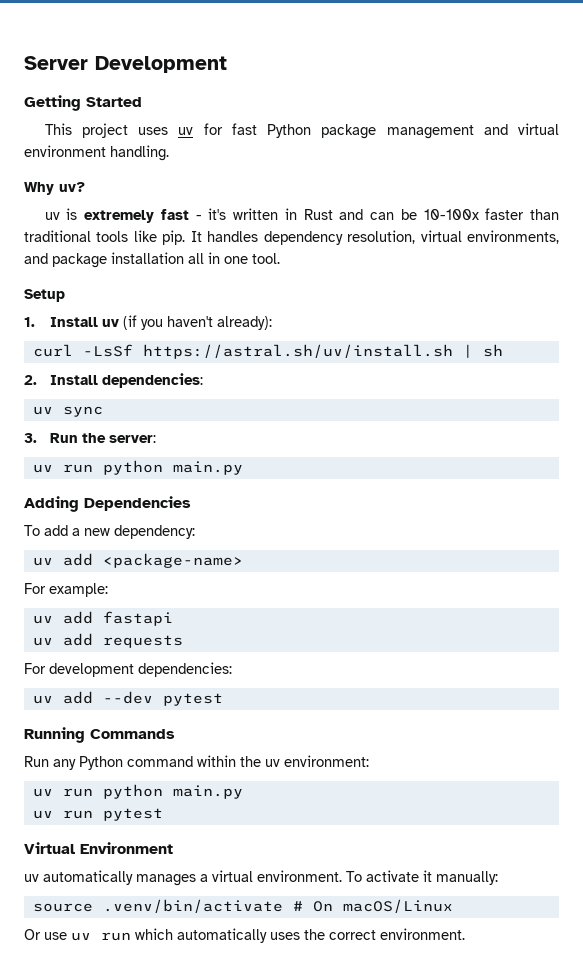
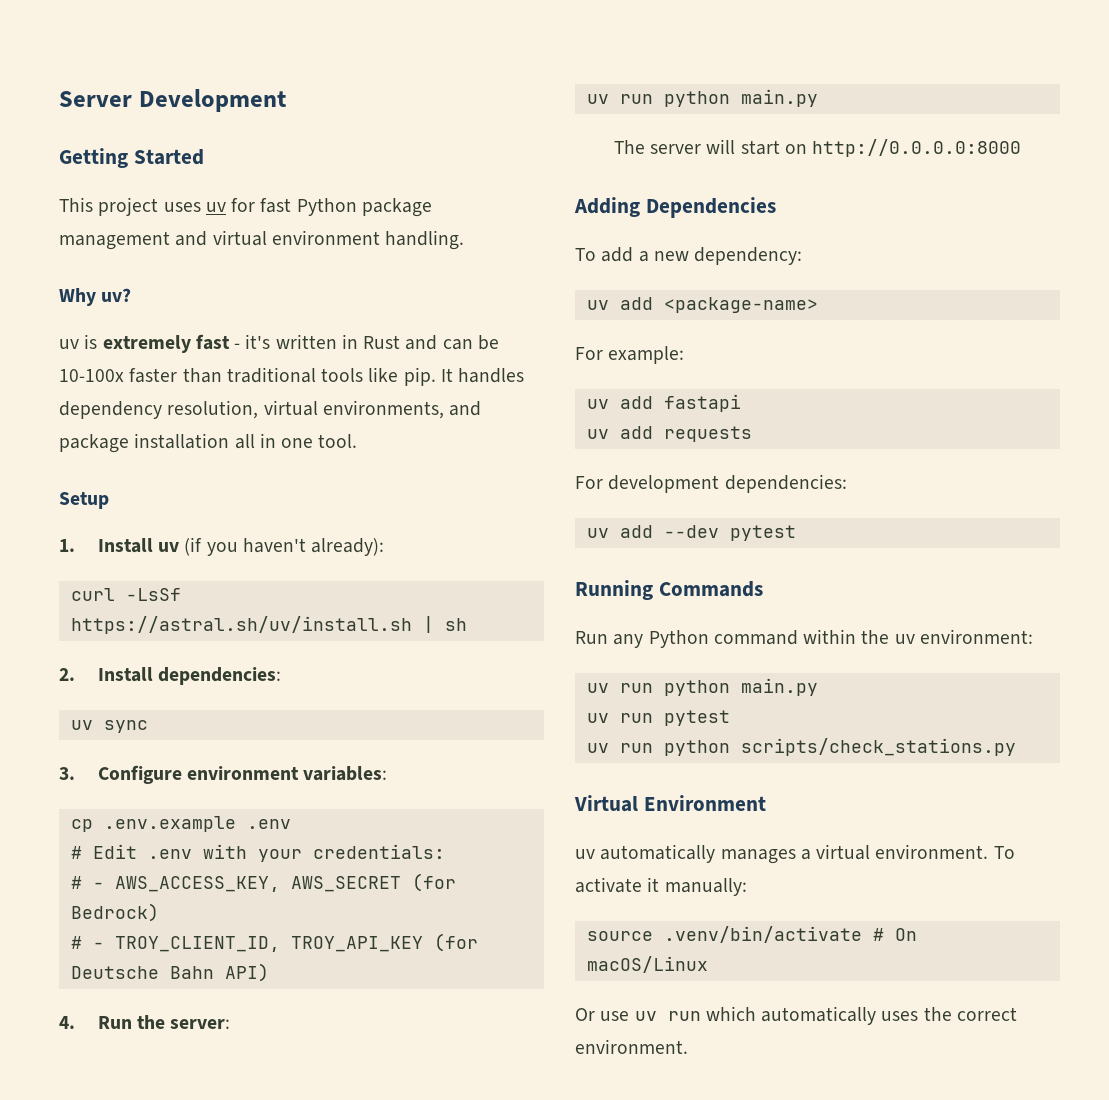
- 3. Run the server:
+ 3. Configure environment variables:
+ cp .env.example .env
+ # Edit .env with your credentials:
+ # - AWS_ACCESS_KEY, AWS_SECRET (for Bedrock)
+ # - TROY_CLIENT_ID, TROY_API_KEY (for Deutsche Bahn API)
+ 4. Run the server:
+ The server will start on http://0.0.0.0:8000
+ uv run python scripts/check_stations.py

